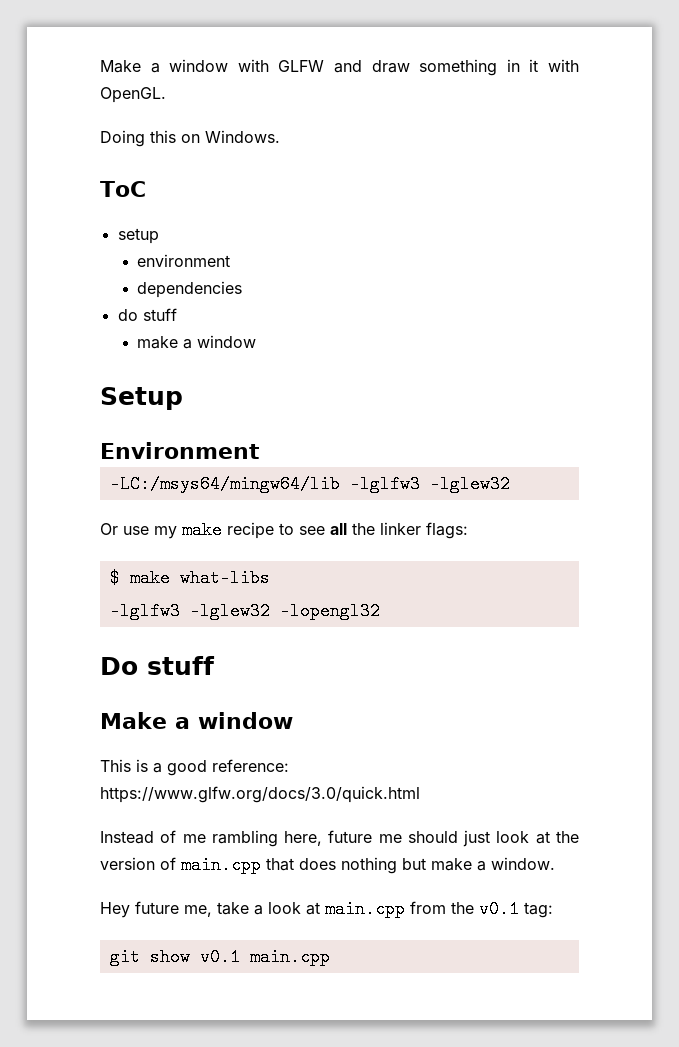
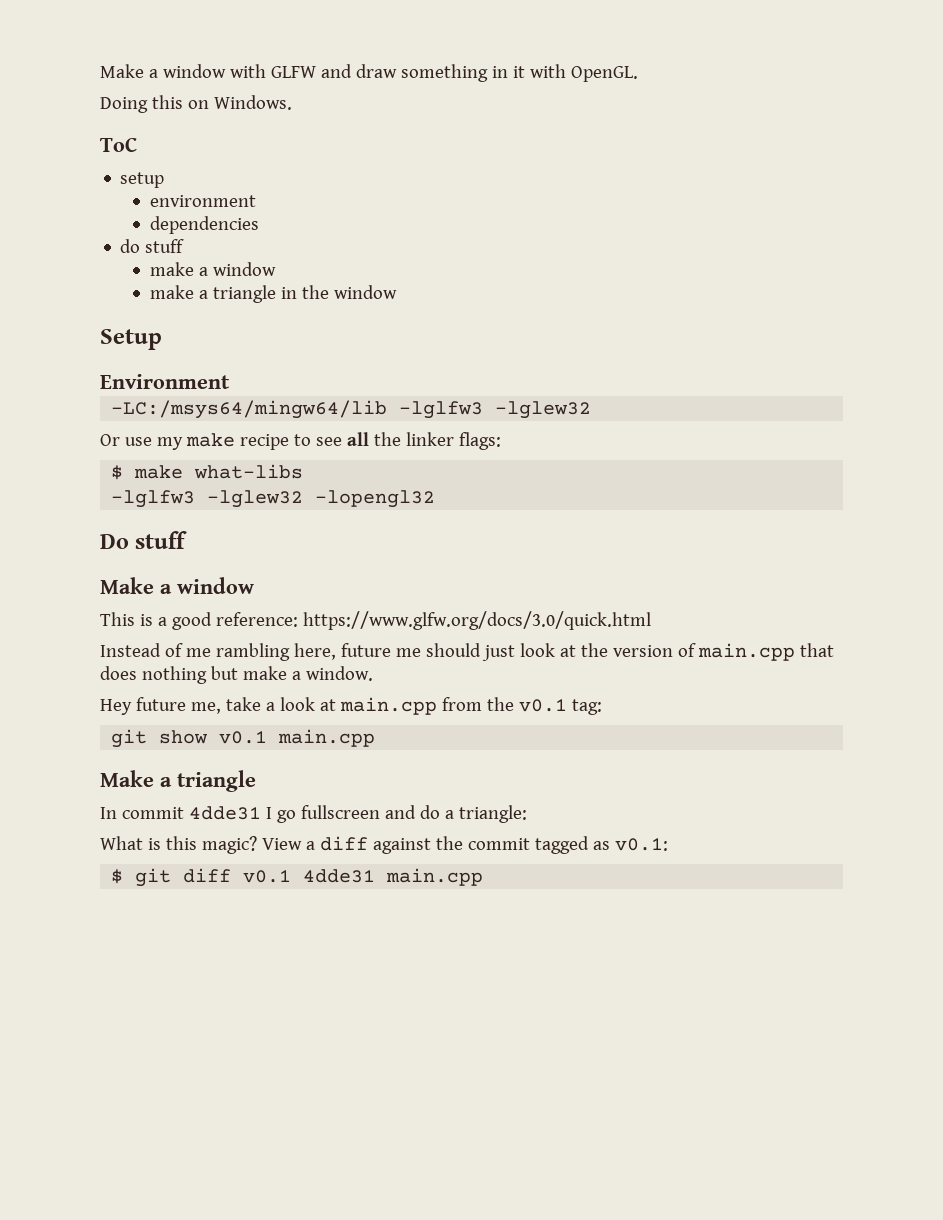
+ make a triangle in the window
+ Make a triangle
+ In commit 4dde31 I go fullscreen and do a triangle:
+ What is this magic? View a diff against the commit tagged as v0.1:
+ $ git diff v0.1 4dde31 main.cpp

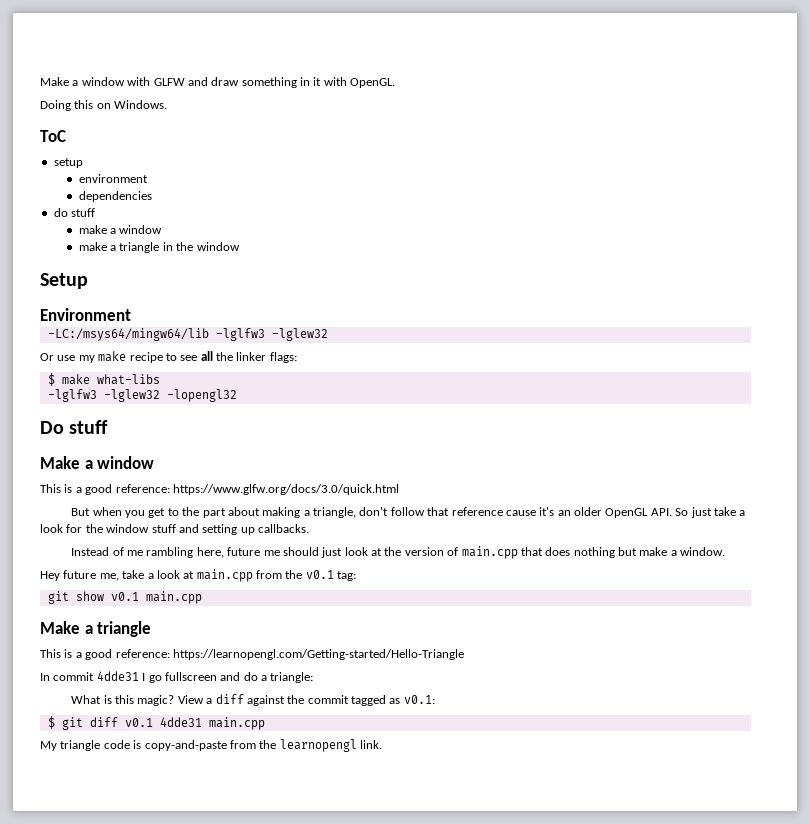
+ But when you get to the part about making a triangle, don't follow that reference cause it's an older OpenGL API. So just take a look for the window stuff and setting up callbacks.
+ This is a good reference: https://learnopengl.com/Getting-started/Hello-Triangle
+ My triangle code is copy-and-paste from the learnopengl link.

